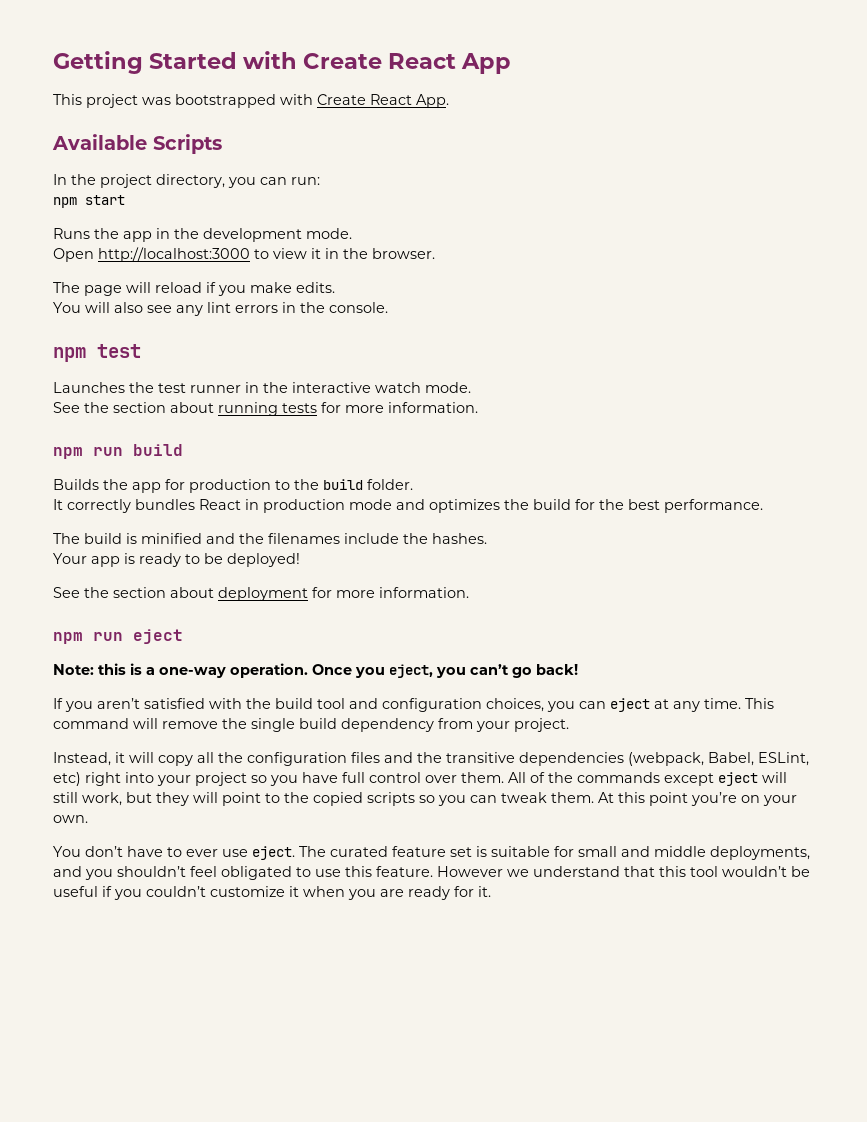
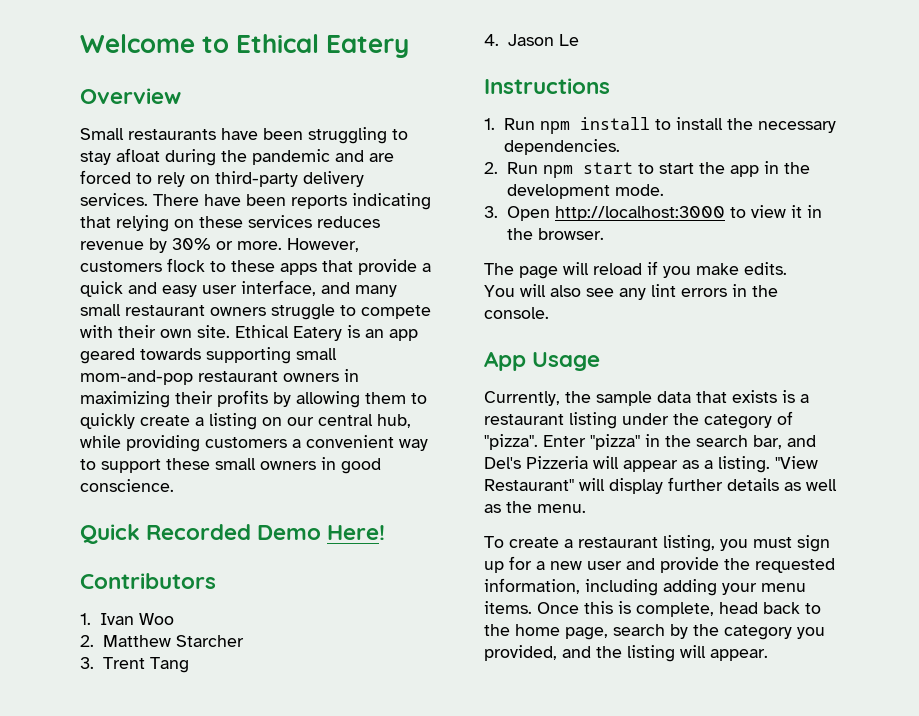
- Getting Started with Create React App
- This project was bootstrapped with Create React App.
- Available Scripts
- In the project directory, you can run:
- npm start
- Runs the app in the development mode.
+ Welcome to Ethical Eatery
+ Overview
+ Small restaurants have been struggling to stay afloat during the pandemic and are forced to rely on third-party delivery services. There have been reports indicating that relying on these services reduces revenue by 30% or more. However, customers flock to these apps that provide a quick and easy user interface, and many small restaurant owners struggle to compete with their own site. Ethical Eatery is an app geared towards supporting small mom-and-pop restaurant owners in maximizing their profits by allowing them to quickly create a listing on our central hub, while providing customers a convenient way to support these small owners in good conscience.
+ Quick Recorded Demo Here!
+ Contributors
+ 1. Ivan Woo
+ 2. Matthew Starcher
+ 3. Trent Tang
+ 4. Jason Le
+ Instructions
+ 1. Run npm install to install the necessary dependencies.
+ 2. Run npm start to start the app in the development mode.
- Open http://localhost:3000 to view it in the browser.
+ 3. Open http://localhost:3000 to view it in the browser.
- npm test
- Launches the test runner in the interactive watch mode.
- See the section about running tests for more information.
- npm run build
- Builds the app for production to the build folder.
- It correctly bundles React in production mode and optimizes the build for the best performance.
- The build is minified and the filenames include the hashes.
- Your app is ready to be deployed!
- See the section about deployment for more information.
- npm run eject
- Note: this is a one-way operation. Once you eject, you can’t go back!
- If you aren’t satisfied with the build tool and configuration choices, you can eject at any time. This command will remove the single build dependency from your project.
- Instead, it will copy all the configuration files and the transitive dependencies (webpack, Babel, ESLint, etc) right into your project so you have full control over them. All of the commands except eject will still work, but they will point to the copied scripts so you can tweak them. At this point you’re on your own.
- You don’t have to ever use eject. The curated feature set is suitable for small and middle deployments, and you shouldn’t feel obligated to use this feature. However we understand that this tool wouldn’t be useful if you couldn’t customize it when you are ready for it.
+ App Usage
+ Currently, the sample data that exists is a restaurant listing under the category of "pizza". Enter "pizza" in the search bar, and Del's Pizzeria will appear as a listing. "View Restaurant" will display further details as well as the menu.
+ To create a restaurant listing, you must sign up for a new user and provide the requested information, including adding your menu items. Once this is complete, head back to the home page, search by the category you provided, and the listing will appear.

